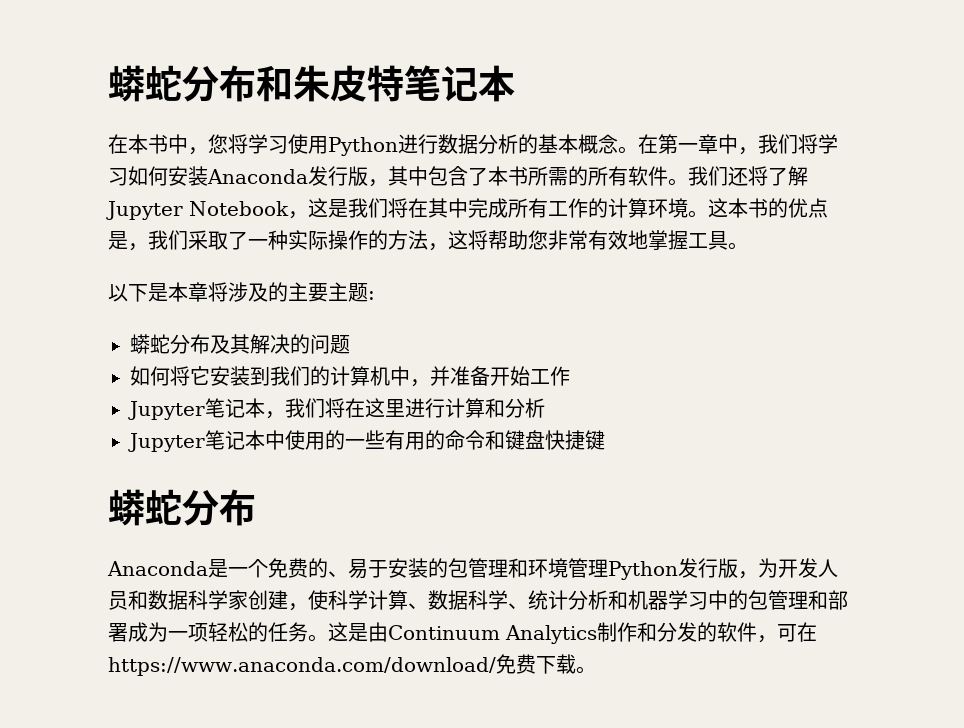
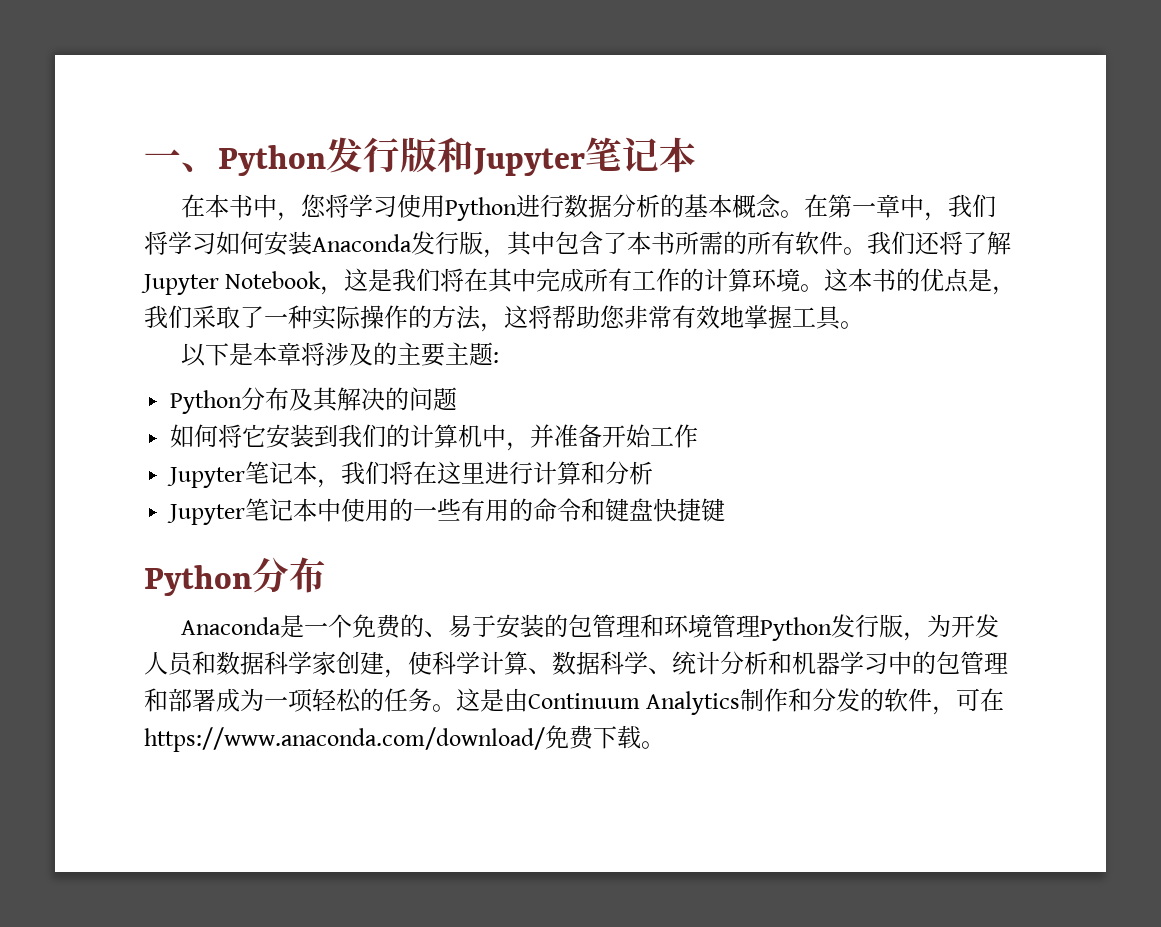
- 蟒蛇分布和朱皮特笔记本
+ 一、Python发行版和Jupyter笔记本
- 蟒蛇分布及其解决的问题
+ Python分布及其解决的问题
  Jupyter笔记本中使用的一些有用的命令和键盘快捷键
- 蟒蛇分布
+ Python分布

